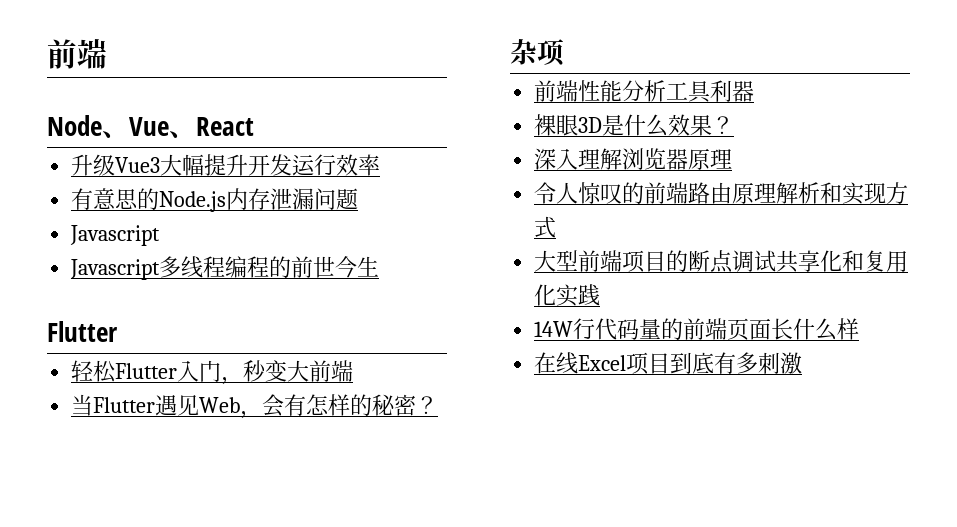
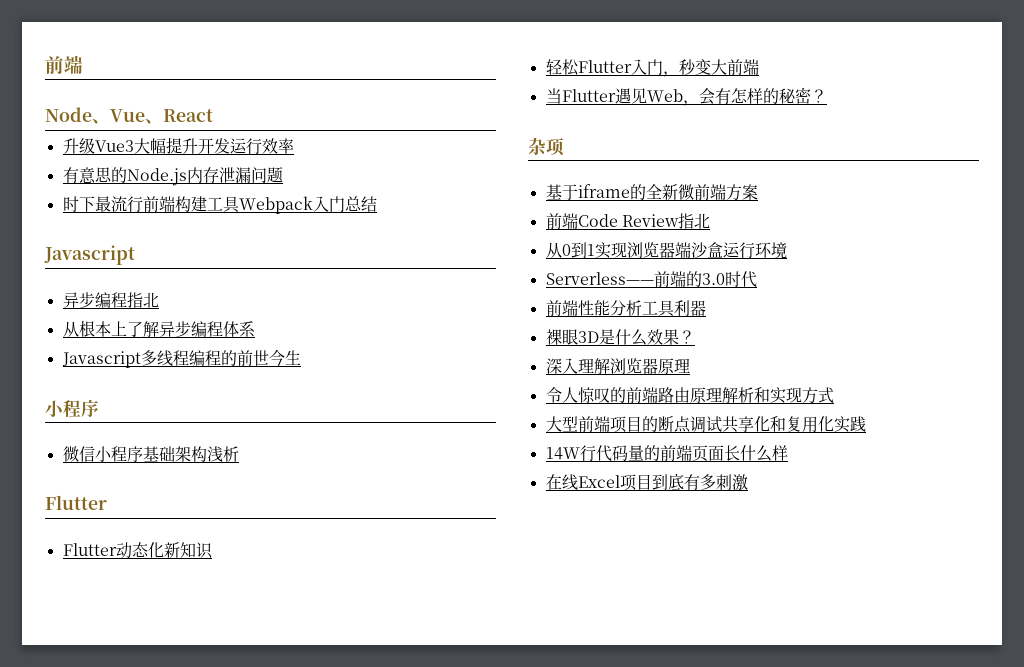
  有意思的Node.js内存泄漏问题
+ 时下最流行前端构建工具Webpack入门总结
  Javascript
+ 异步编程指北
+ 从根本上了解异步编程体系
  Javascript多线程编程的前世今生
+ 小程序
+ 微信小程序基础架构浅析
  Flutter
+ Flutter动态化新知识
+ 基于iframe的全新微前端方案
+ 前端Code Review指北
+ 从0到1实现浏览器端沙盒运行环境
+ Serverless——前端的3.0时代

